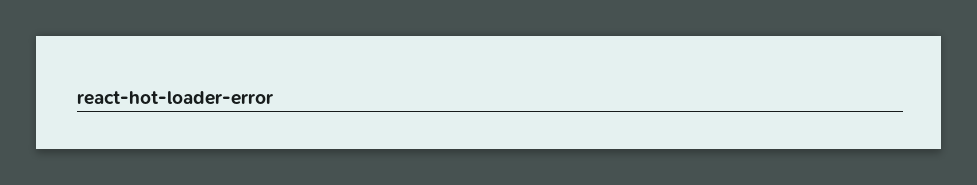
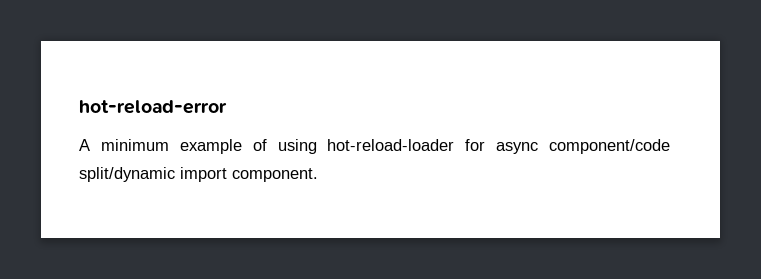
- react-hot-loader-error
+ hot-reload-error
+ A minimum example of using hot-reload-loader for async component/code split/dynamic import component.

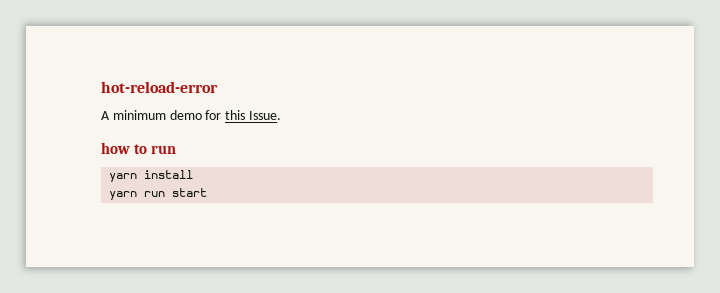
- A minimum example of using hot-reload-loader for async component/code split/dynamic import component.
+ A minimum demo for this Issue.
+ how to run
+ yarn install
+ yarn run start

